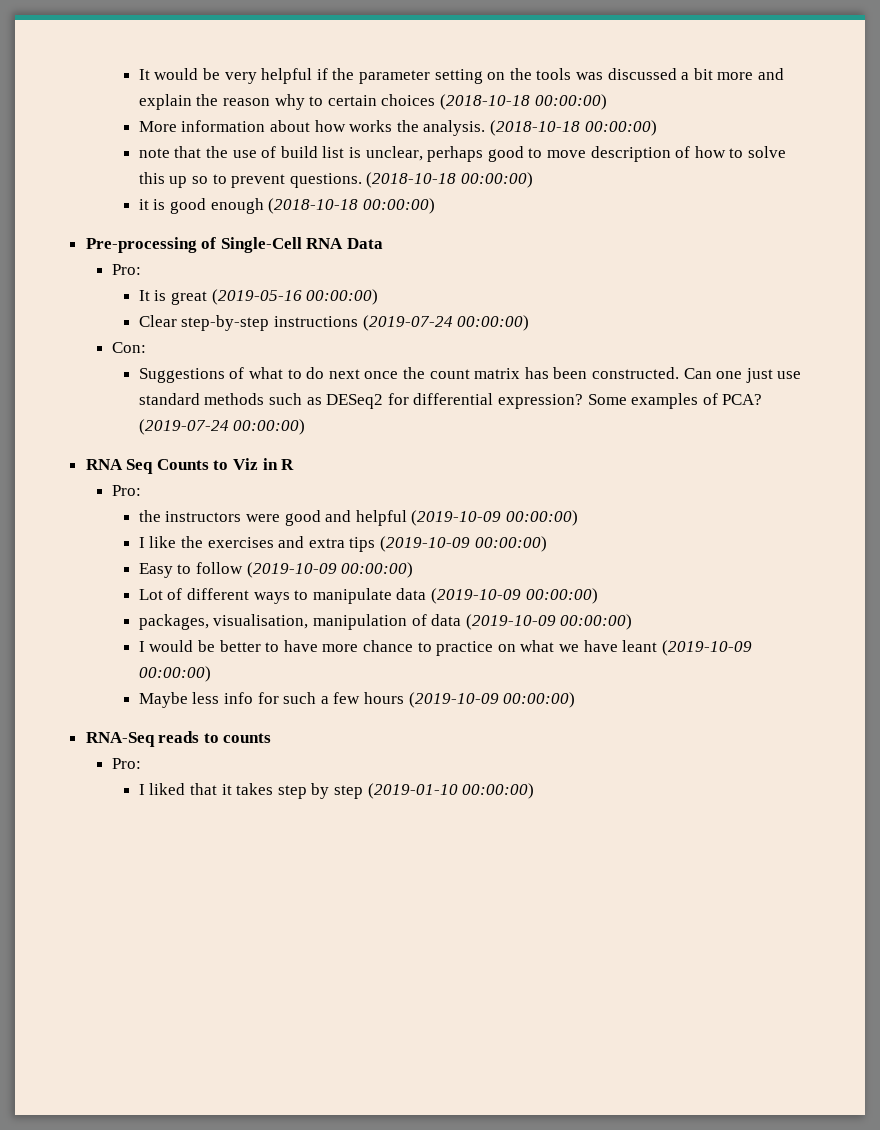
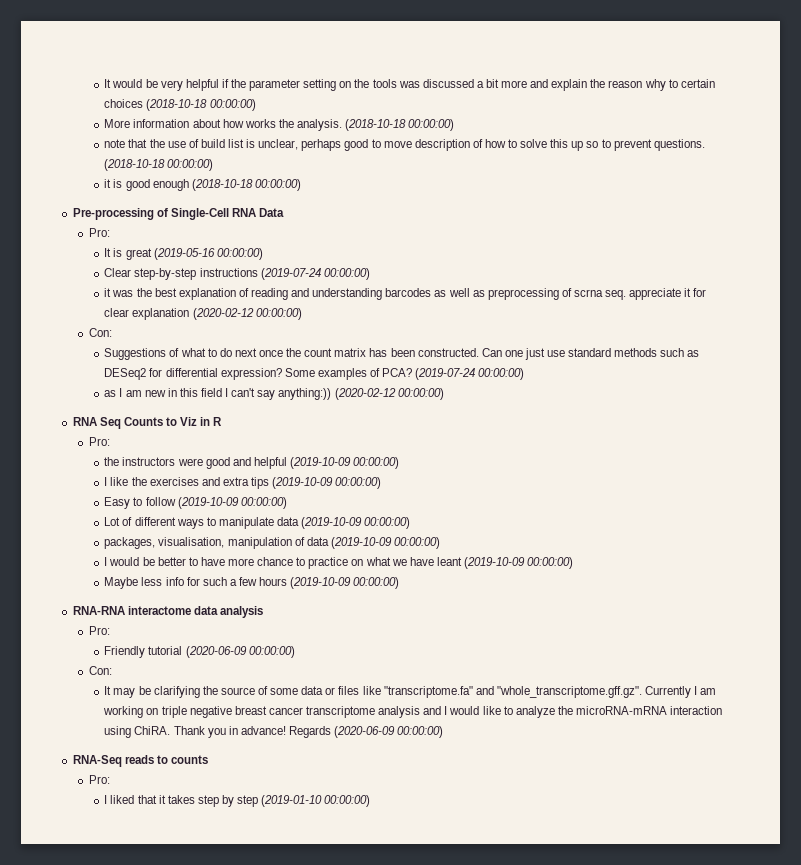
+ it was the best explanation of reading and understanding barcodes as well as preprocessing of scrna seq. appreciate it for clear explanation (2020-02-12 00:00:00)
+ as I am new in this field I can't say anything:)) (2020-02-12 00:00:00)
+ RNA-RNA interactome data analysis
+ Pro:
+ Friendly tutorial (2020-06-09 00:00:00)
+ Con:
+ It may be clarifying the source of some data or files like "transcriptome.fa" and "whole_transcriptome.gff.gz". Currently I am working on triple negative breast cancer transcriptome analysis and I would like to analyze the microRNA-mRNA interaction using ChiRA. Thank you in advance! Regards (2020-06-09 00:00:00)

